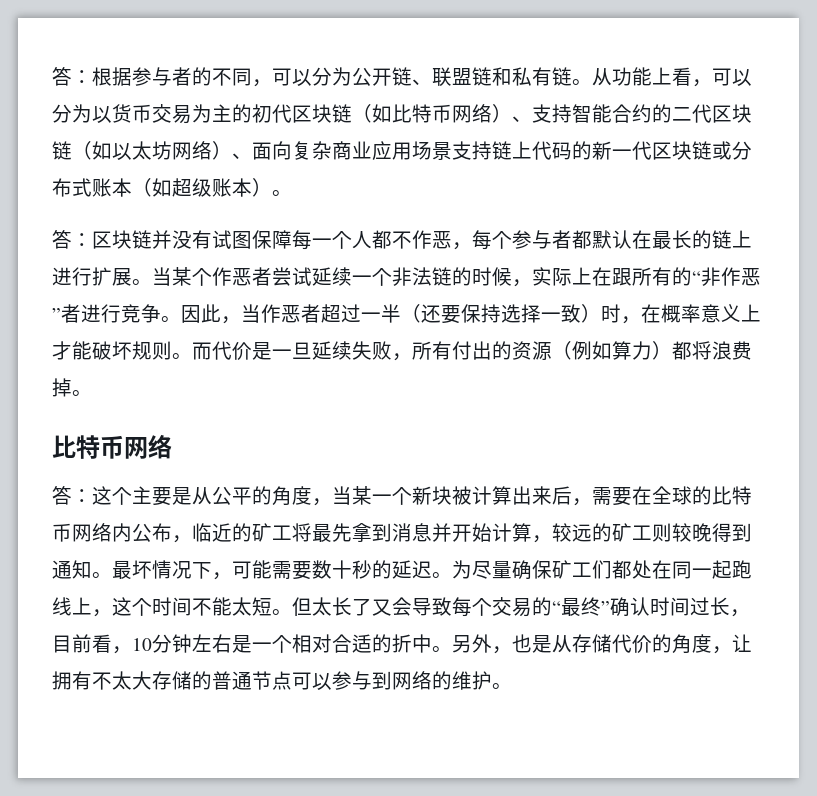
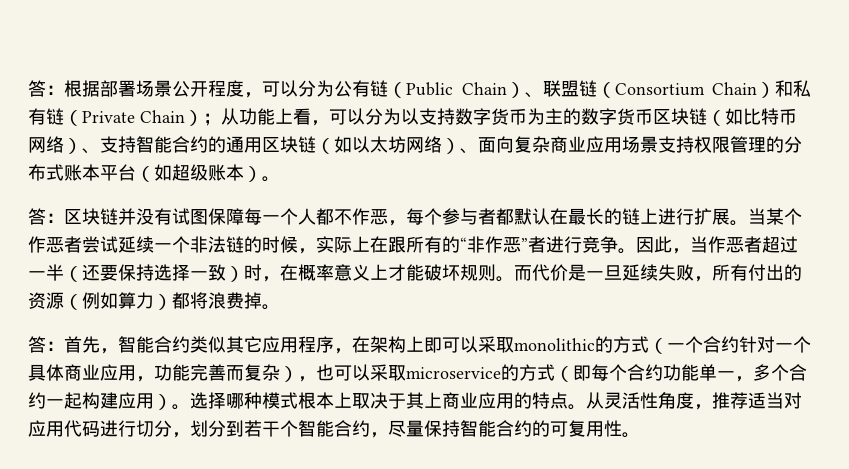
- 答：根据参与者的不同，可以分为公开链、联盟链和私有链。从功能上看，可以分为以货币交易为主的初代区块链（如比特币网络）、支持智能合约的二代区块链（如以太坊网络）、面向复杂商业应用场景支持链上代码的新一代区块链或分布式账本（如超级账本）。
+ 答：根据部署场景公开程度，可以分为公有链（Public Chain）、联盟链（Consortium Chain）和私有链（Private Chain）；从功能上看，可以分为以支持数字货币为主的数字货币区块链（如比特币网络）、支持智能合约的通用区块链（如以太坊网络）、面向复杂商业应用场景支持权限管理的分布式账本平台（如超级账本）。
  而代价是一旦延续失败，所有付出的资源（例如算力）都将浪费掉。
- 比特币网络
- 答：这个主要是从公平的角度，当某一个新块被计算出来后，需要在全球的比特币网络内公布，临近的矿工将最先拿到消息并开始计算，较远的矿工则较晚得到通知。最坏情况下，可能需要数十秒的延迟。为尽量确保矿工们都处在同一起跑线上，这个时间不能太短。但太长了又会导致每个交易的“最终”确认时间过长，目前看，10分钟左右是一个相对合适的折中。另外，也是从存储代价的角度，让拥有不太大存储的普通节点可以参与到网络的维护。
+ 答：首先，智能合约类似其它应用程序，在架构上即可以采取monolithic的方式（一个合约针对一个具体商业应用，功能完善而复杂），也可以采取microservice的方式（即每个合约功能单一，多个合约一起构建应用）。选择哪种模式根本上取决于其上商业应用的特点。从灵活性角度，推荐适当对应用代码进行切分，划分到若干个智能合约，尽量保持智能合约的可复用性。

